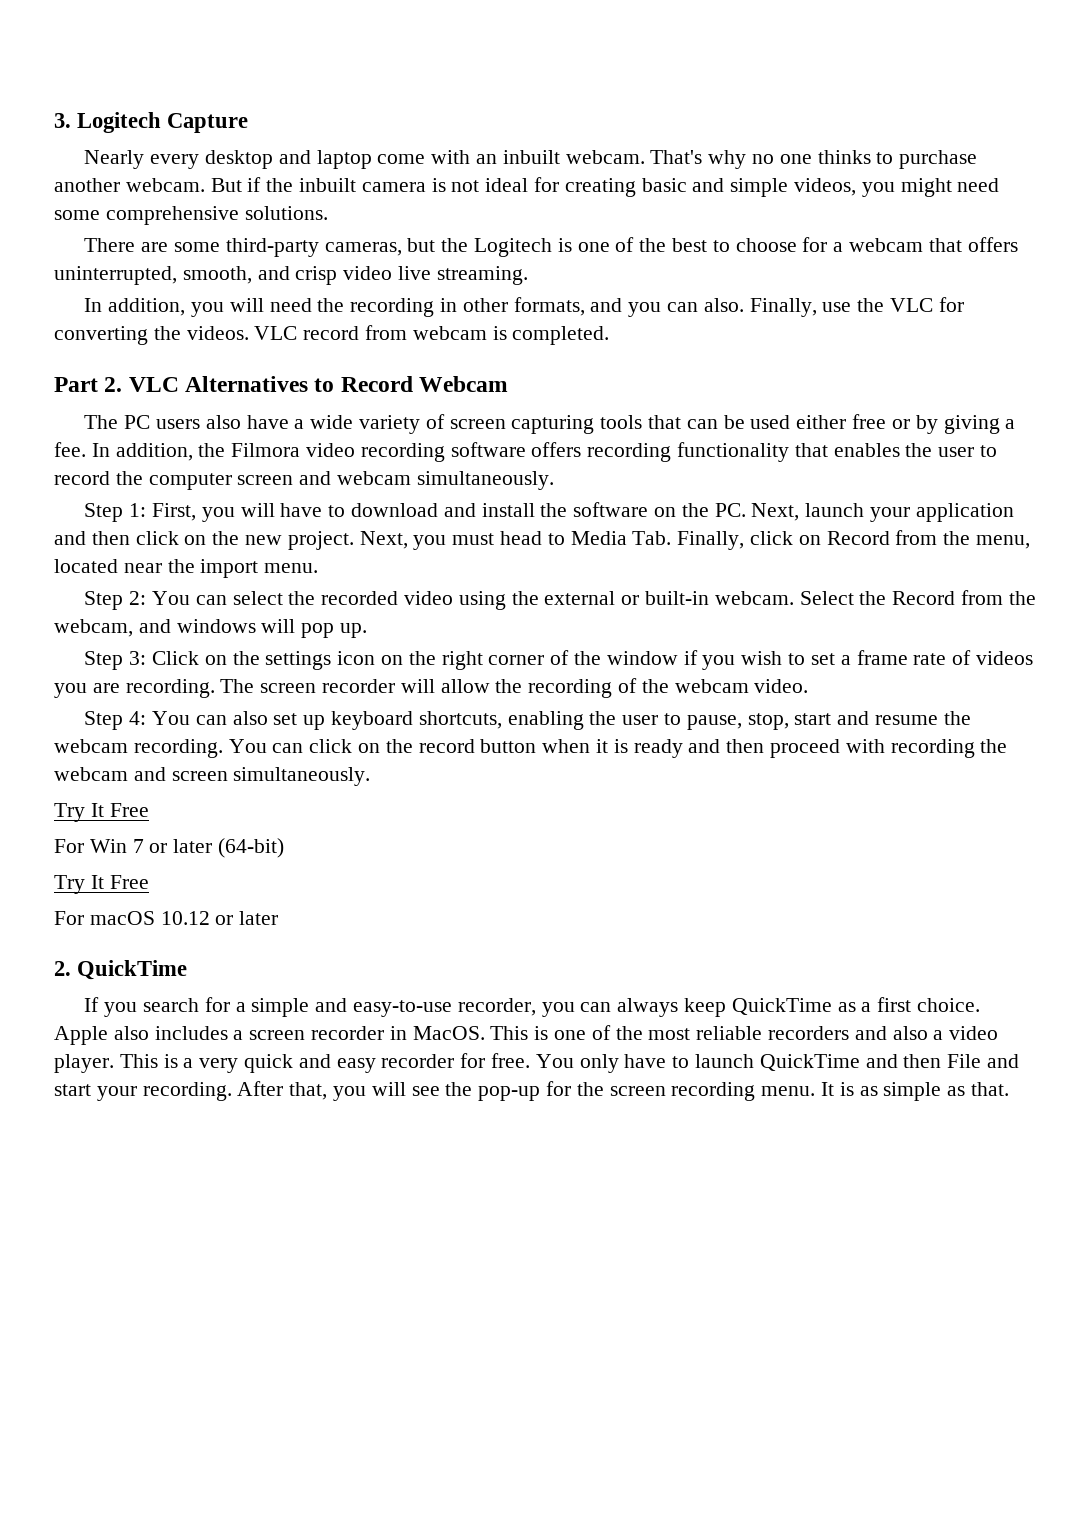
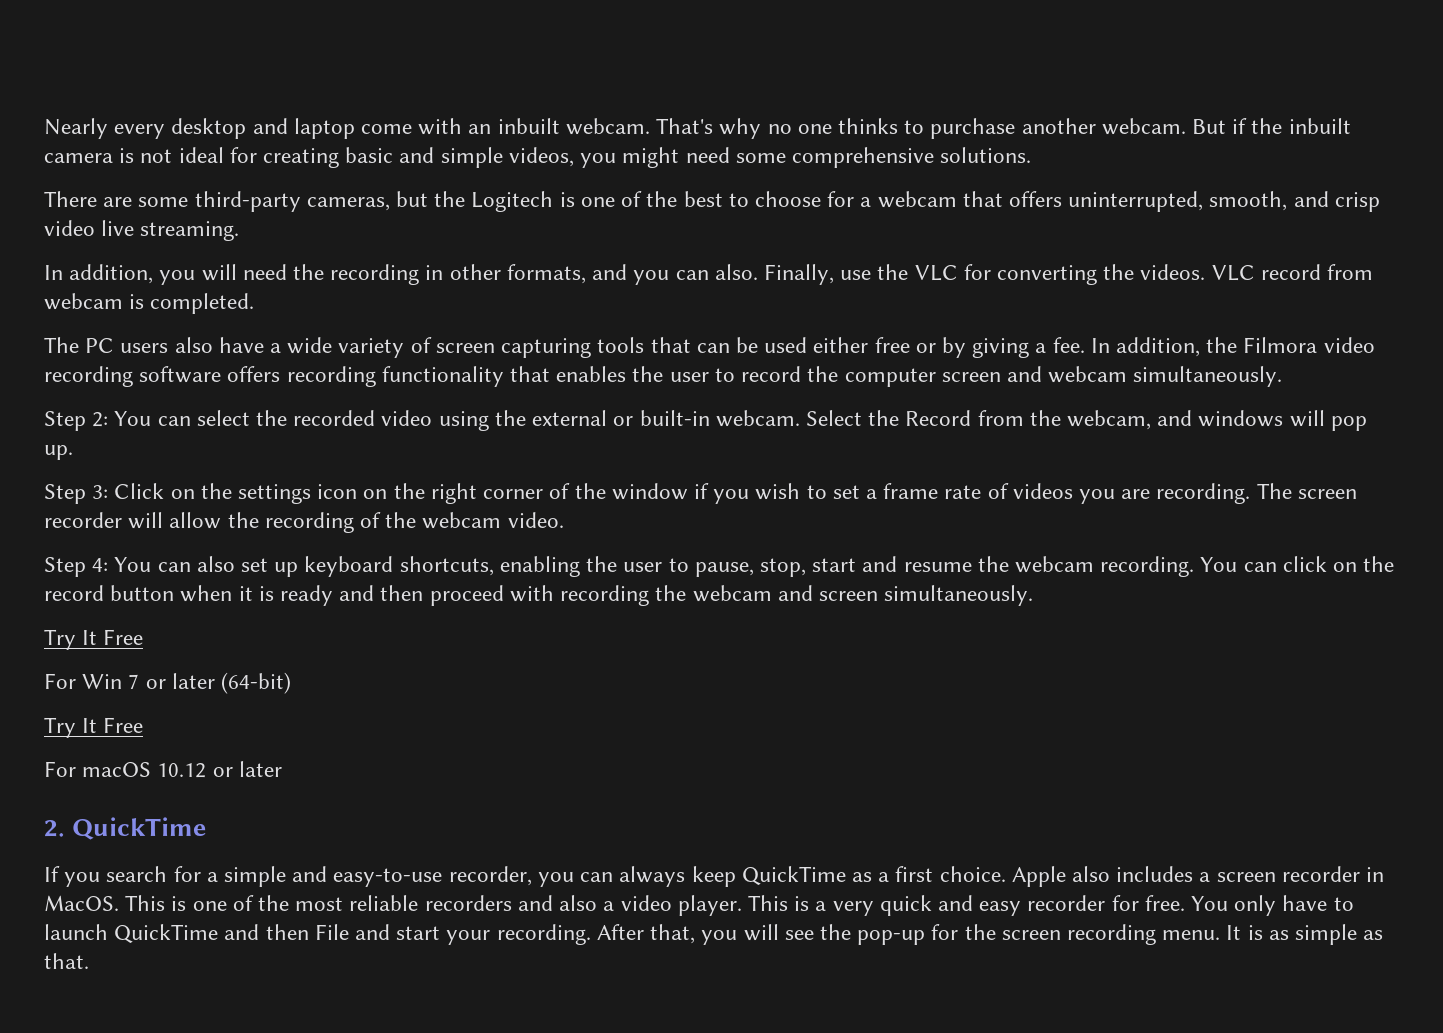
- 3. Logitech Capture
- Part 2. VLC Alternatives to Record Webcam
- Step 1: First, you will have to download and install the software on the PC. Next, launch your application and then click on the new project. Next, you must head to Media Tab. Finally, click on Record from the menu, located near the import menu.

